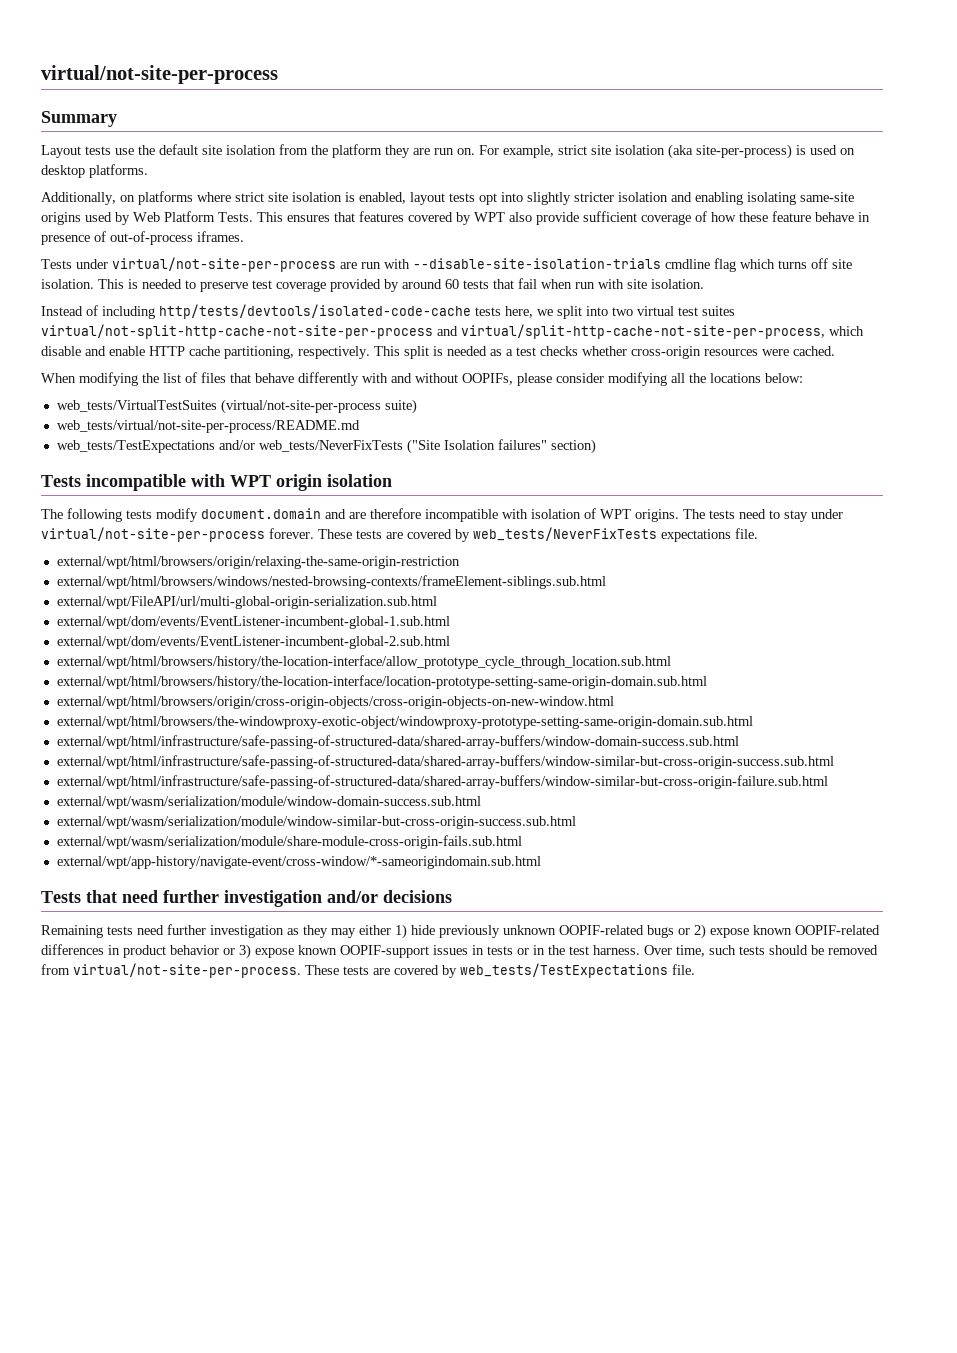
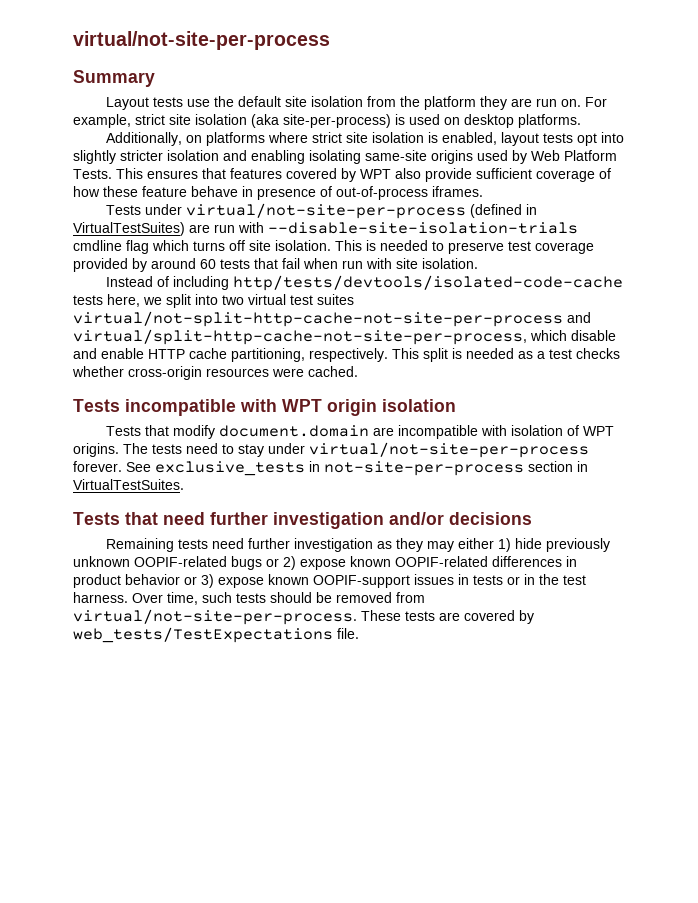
- Tests under virtual/not-site-per-process are run with --disable-site-isolation-trials cmdline flag which turns off site isolation.
+ Tests under virtual/not-site-per-process (defined in VirtualTestSuites) are run with --disable-site-isolation-trials cmdline flag which turns off site isolation.
- When modifying the list of files that behave differently with and without OOPIFs, please consider modifying all the locations below:
- web_tests/VirtualTestSuites (virtual/not-site-per-process suite)
- web_tests/virtual/not-site-per-process/README.md
- web_tests/TestExpectations and/or web_tests/NeverFixTests ("Site Isolation failures" section)
- The following tests modify document.domain and are therefore incompatible with isolation of WPT origins.
+ Tests that modify document.domain are incompatible with isolation of WPT origins.
- These tests are covered by web_tests/NeverFixTests expectations file.
- external/wpt/html/browsers/origin/relaxing-the-same-origin-restriction
- external/wpt/html/browsers/windows/nested-browsing-contexts/frameElement-siblings.sub.html
- external/wpt/FileAPI/url/multi-global-origin-serialization.sub.html
- external/wpt/dom/events/EventListener-incumbent-global-1.sub.html
- external/wpt/dom/events/EventListener-incumbent-global-2.sub.html
- external/wpt/html/browsers/history/the-location-interface/allow_prototype_cycle_through_location.sub.html
- external/wpt/html/browsers/history/the-location-interface/location-prototype-setting-same-origin-domain.sub.html
- external/wpt/html/browsers/origin/cross-origin-objects/cross-origin-objects-on-new-window.html
- external/wpt/html/browsers/the-windowproxy-exotic-object/windowproxy-prototype-setting-same-origin-domain.sub.html
- external/wpt/html/infrastructure/safe-passing-of-structured-data/shared-array-buffers/window-domain-success.sub.html
- external/wpt/html/infrastructure/safe-passing-of-structured-data/shared-array-buffers/window-similar-but-cross-origin-success.sub.html
- external/wpt/html/infrastructure/safe-passing-of-structured-data/shared-array-buffers/window-similar-but-cross-origin-failure.sub.html
- external/wpt/wasm/serialization/module/window-domain-success.sub.html
- external/wpt/wasm/serialization/module/window-similar-but-cross-origin-success.sub.html
- external/wpt/wasm/serialization/module/share-module-cross-origin-fails.sub.html
- external/wpt/app-history/navigate-event/cross-window/*-sameorigindomain.sub.html
+ See exclusive_tests in not-site-per-process section in VirtualTestSuites.

